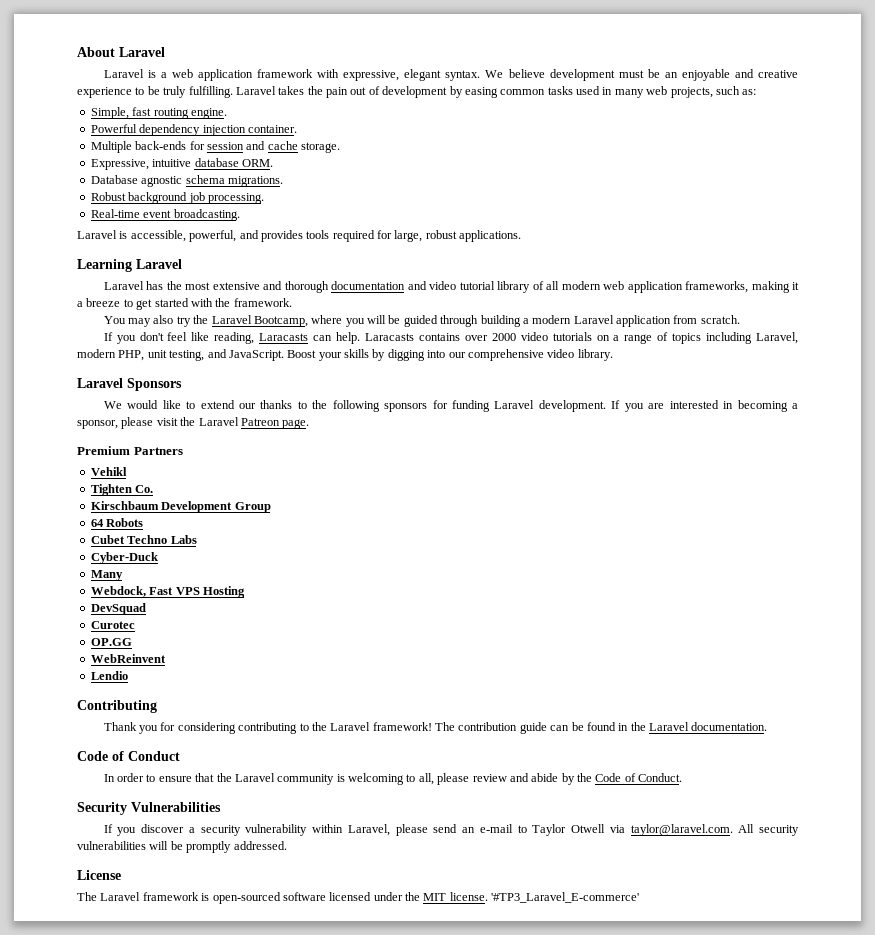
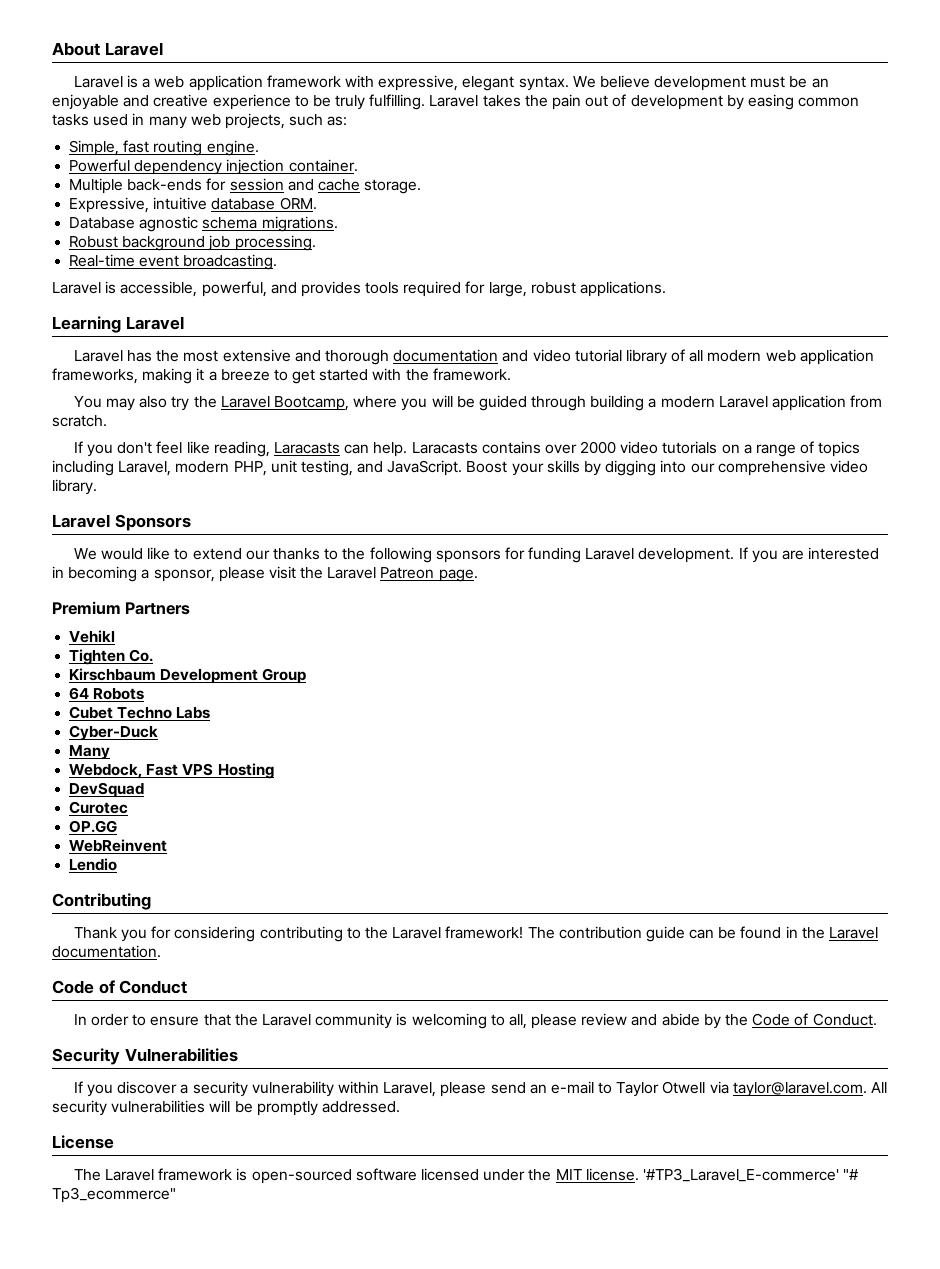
- '#TP3_Laravel_E-commerce'
+ '#TP3_Laravel_E-commerce' "# Tp3_ecommerce"

